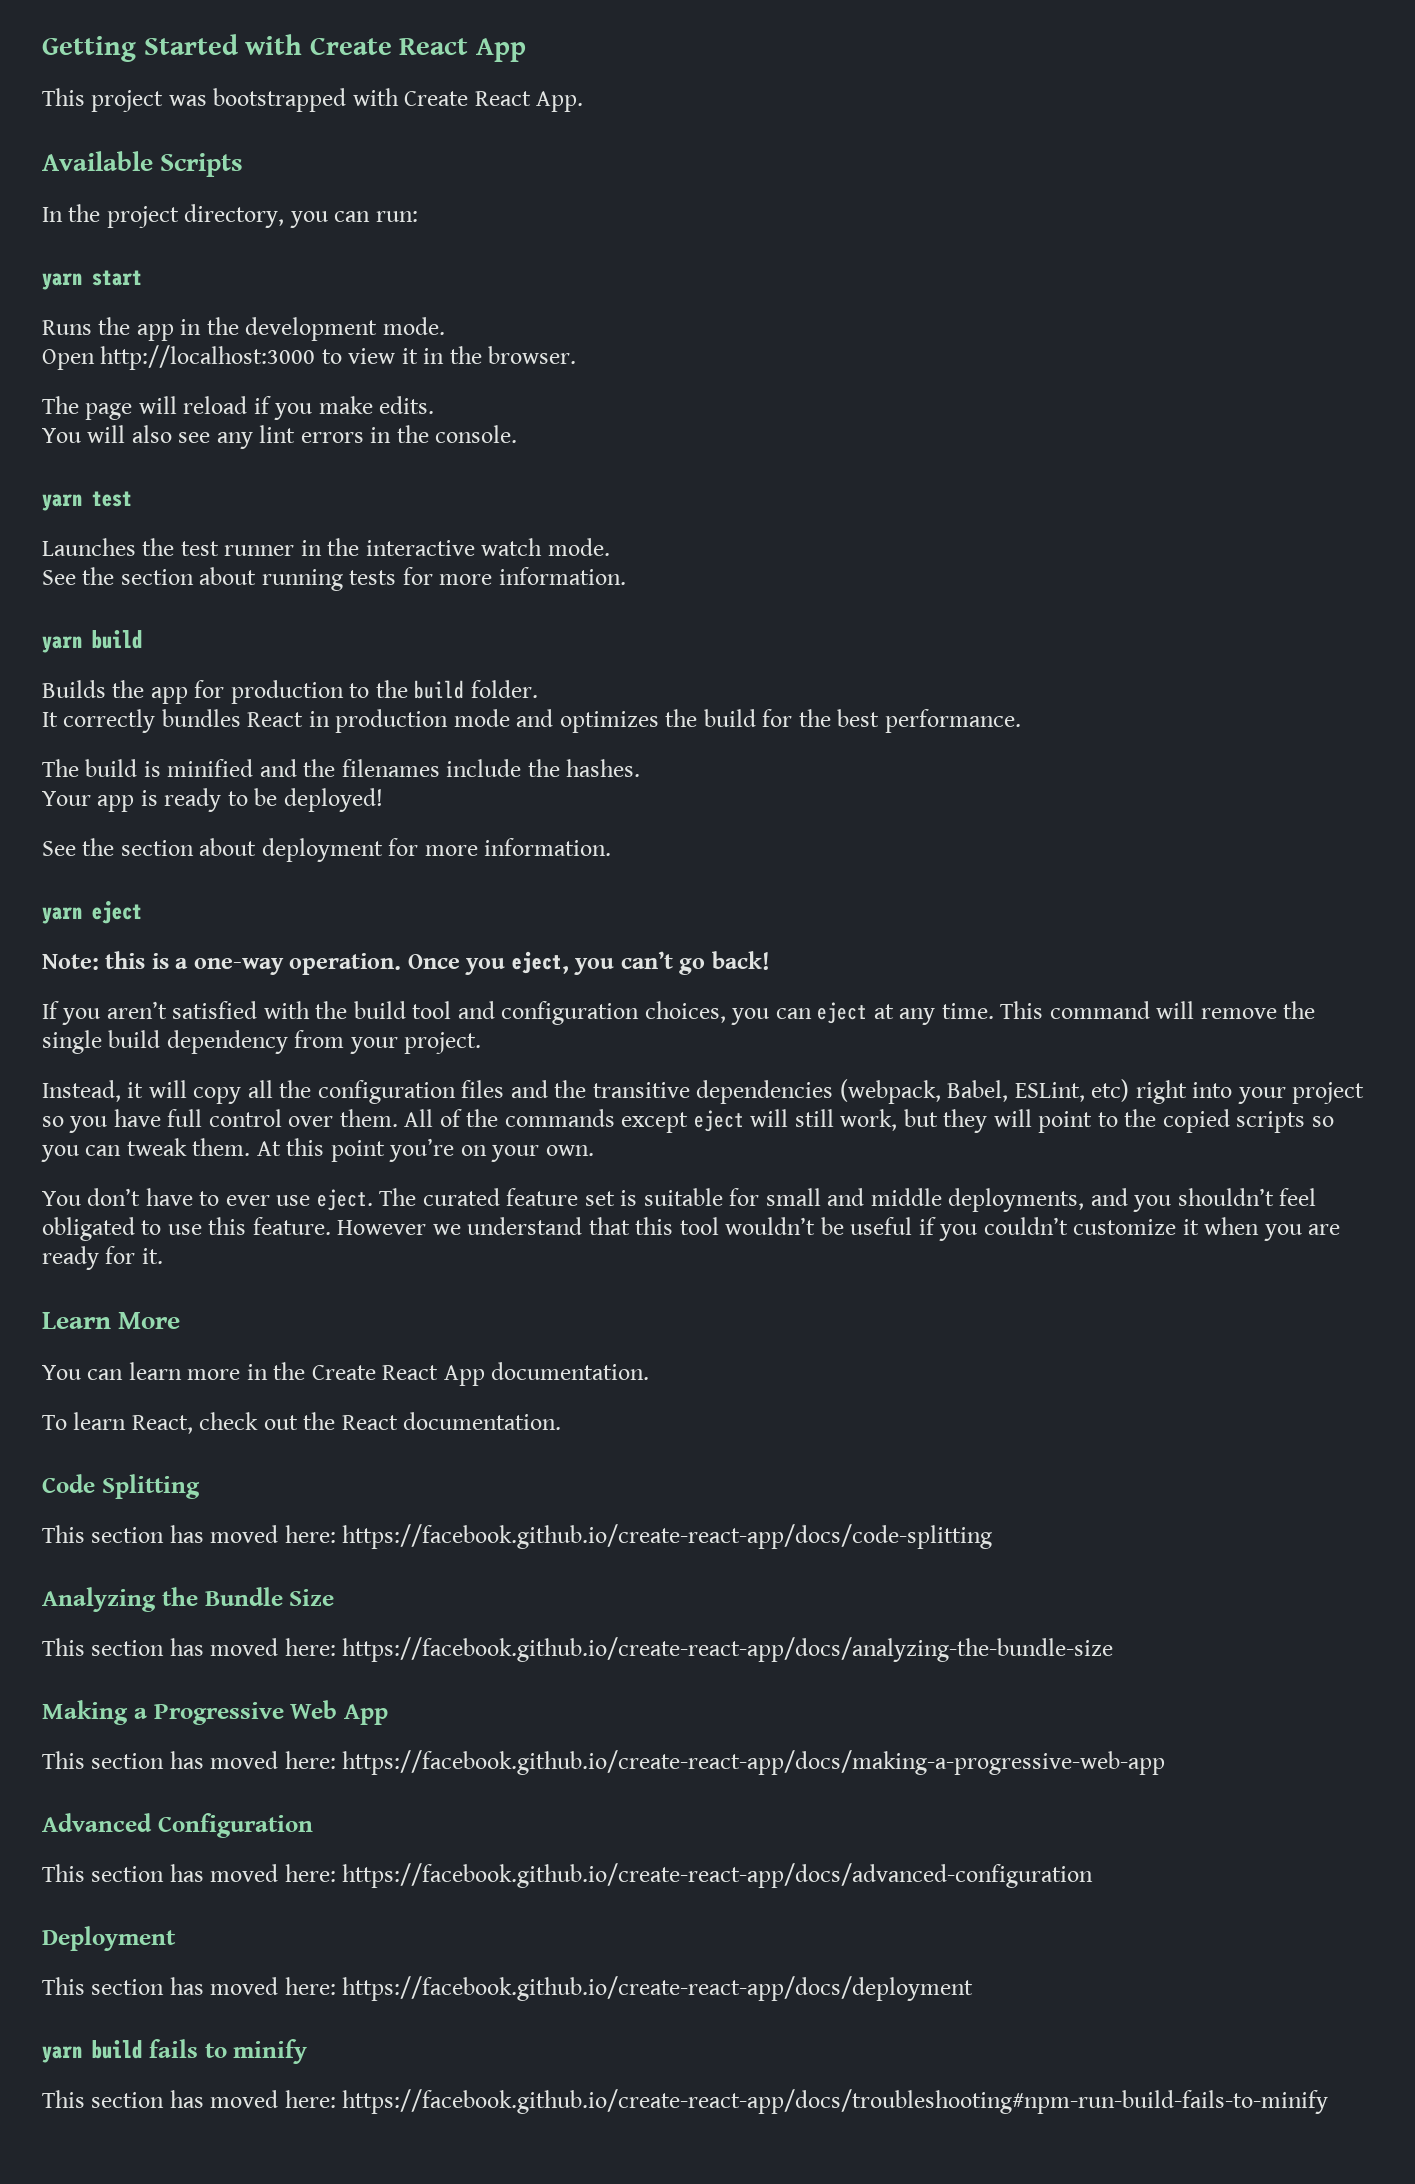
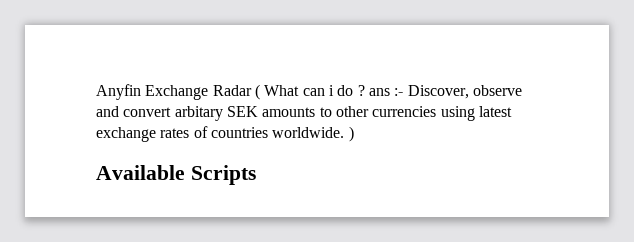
- Getting Started with Create React App
- This project was bootstrapped with Create React App.
+ Anyfin Exchange Radar ( What can i do ? ans :- Discover, observe and convert arbitary SEK amounts to other currencies using latest exchange rates of countries worldwide. )
  Available Scripts
- In the project directory, you can run:
- yarn start
- Runs the app in the development mode.
- Open http://localhost:3000 to view it in the browser.
- The page will reload if you make edits.
- You will also see any lint errors in the console.
- yarn test
- Launches the test runner in the interactive watch mode.
- See the section about running tests for more information.
- yarn build
- Builds the app for production to the build folder.
- It correctly bundles React in production mode and optimizes the build for the best performance.
- The build is minified and the filenames include the hashes.
- Your app is ready to be deployed!
- See the section about deployment for more information.
- yarn eject
- Note: this is a one-way operation. Once you eject, you can’t go back!
- If you aren’t satisfied with the build tool and configuration choices, you can eject at any time. This command will remove the single build dependency from your project.
- Instead, it will copy all the configuration files and the transitive dependencies (webpack, Babel, ESLint, etc) right into your project so you have full control over them. All of the commands except eject will still work, but they will point to the copied scripts so you can tweak them. At this point you’re on your own.
- You don’t have to ever use eject. The curated feature set is suitable for small and middle deployments, and you shouldn’t feel obligated to use this feature. However we understand that this tool wouldn’t be useful if you couldn’t customize it when you are ready for it.
- Learn More
- You can learn more in the Create React App documentation.
- To learn React, check out the React documentation.
- Code Splitting
- This section has moved here: https://facebook.github.io/create-react-app/docs/code-splitting
- Analyzing the Bundle Size
- This section has moved here: https://facebook.github.io/create-react-app/docs/analyzing-the-bundle-size
- Making a Progressive Web App
- This section has moved here: https://facebook.github.io/create-react-app/docs/making-a-progressive-web-app
- Advanced Configuration
- This section has moved here: https://facebook.github.io/create-react-app/docs/advanced-configuration
- Deployment
- This section has moved here: https://facebook.github.io/create-react-app/docs/deployment
- yarn build fails to minify
- This section has moved here: https://facebook.github.io/create-react-app/docs/troubleshooting#npm-run-build-fails-to-minify

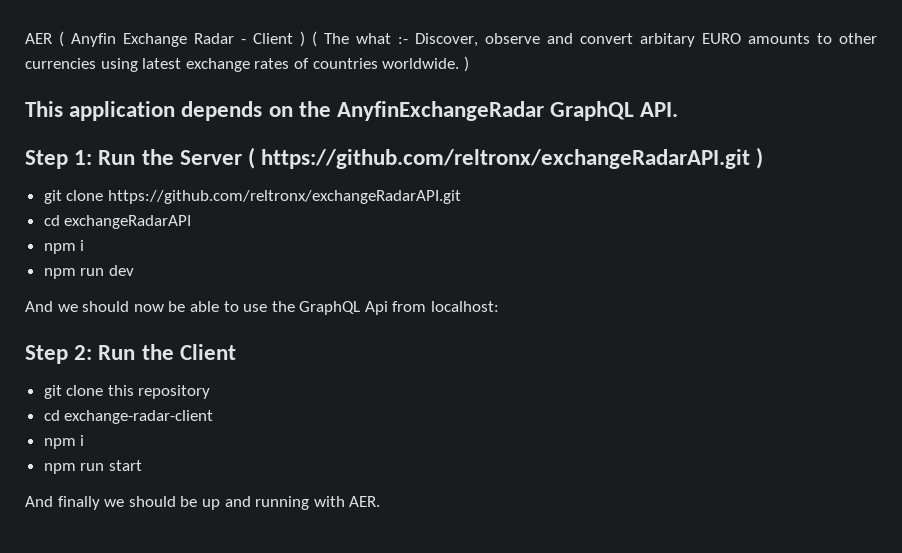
- Anyfin Exchange Radar ( What can i do ? ans :- Discover, observe and convert arbitary SEK amounts to other currencies using latest exchange rates of countries worldwide. )
+ AER ( Anyfin Exchange Radar - Client ) ( The what :- Discover, observe and convert arbitary EURO amounts to other currencies using latest exchange rates of countries worldwide. )
- Available Scripts
+ This application depends on the AnyfinExchangeRadar GraphQL API.
+ Step 1: Run the Server ( https://github.com/reltronx/exchangeRadarAPI.git )
+ git clone https://github.com/reltronx/exchangeRadarAPI.git
+ cd exchangeRadarAPI
+ npm i
+ npm run dev
+ And we should now be able to use the GraphQL Api from localhost:
+ Step 2: Run the Client
+ git clone this repository
+ cd exchange-radar-client
+ npm i
+ npm run start
+ And finally we should be up and running with AER.

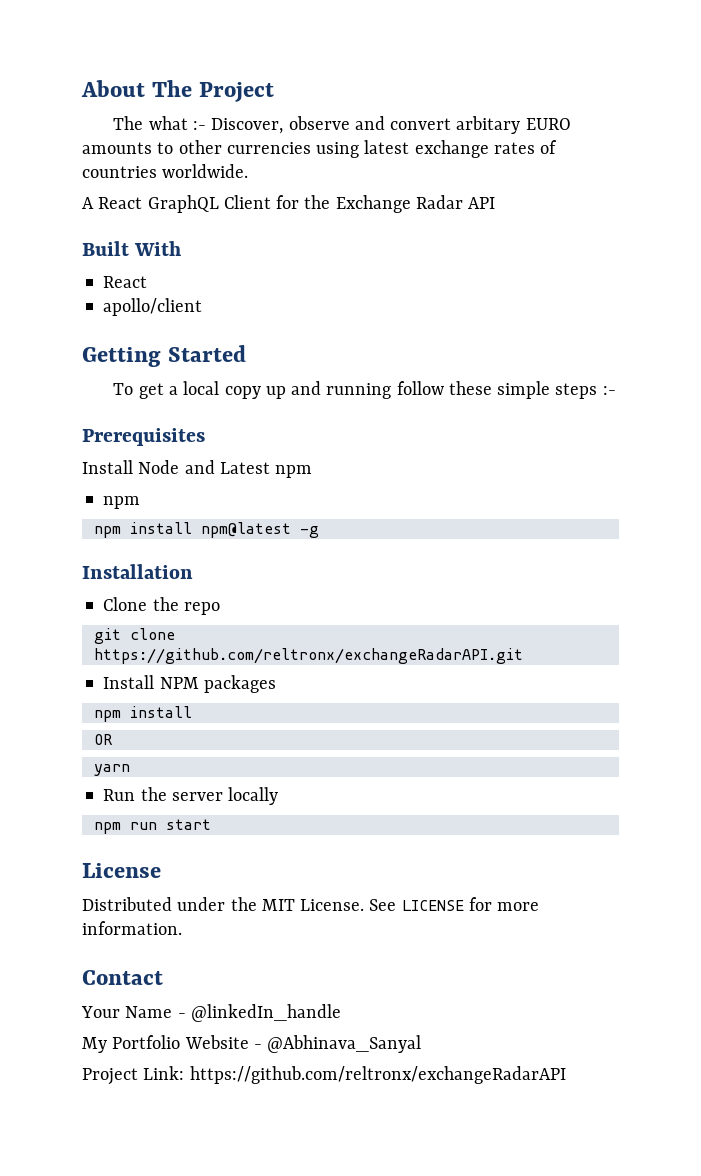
- AER ( Anyfin Exchange Radar - Client ) ( The what :- Discover, observe and convert arbitary EURO amounts to other currencies using latest exchange rates of countries worldwide. )
- This application depends on the AnyfinExchangeRadar GraphQL API.
- Step 1: Run the Server ( https://github.com/reltronx/exchangeRadarAPI.git )
+ About The Project
+ The what :- Discover, observe and convert arbitary EURO amounts to other currencies using latest exchange rates of countries worldwide.
+ A React GraphQL Client for the Exchange Radar API
+ Built With
+ React
+ apollo/client
+ Getting Started
+ To get a local copy up and running follow these simple steps :-
+ Prerequisites
+ Install Node and Latest npm
+ npm
+ npm install npm@latest -g
+ Installation
+ Clone the repo
  git clone https://github.com/reltronx/exchangeRadarAPI.git
- cd exchangeRadarAPI
- npm i
- npm run dev
- And we should now be able to use the GraphQL Api from localhost:
- Step 2: Run the Client
- git clone this repository
- cd exchange-radar-client
- npm i
+ Install NPM packages
+ npm install
+ OR
+ yarn
+ Run the server locally
  npm run start
- And finally we should be up and running with AER.
+ License
+ Distributed under the MIT License. See LICENSE for more information.
+ Contact
+ Your Name - @linkedIn_handle
+ My Portfolio Website - @Abhinava_Sanyal
+ Project Link: https://github.com/reltronx/exchangeRadarAPI

